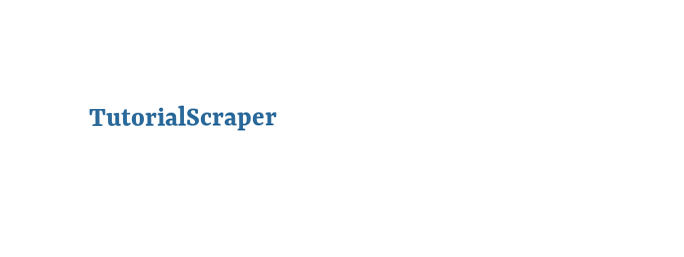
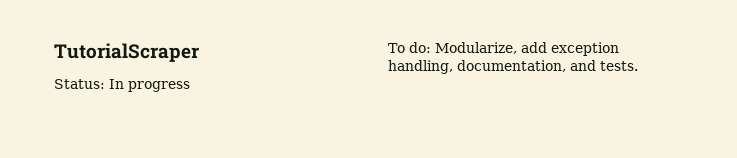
+ Status: In progress
+ To do: Modularize, add exception handling, documentation, and tests.

